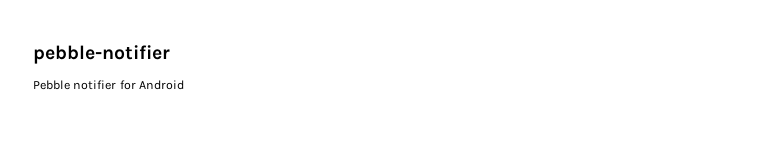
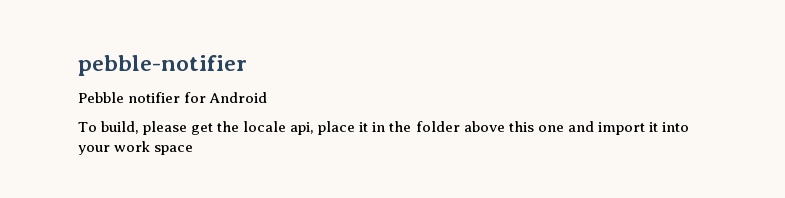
+ To build, please get the locale api, place it in the folder above this one and import it into your work space

